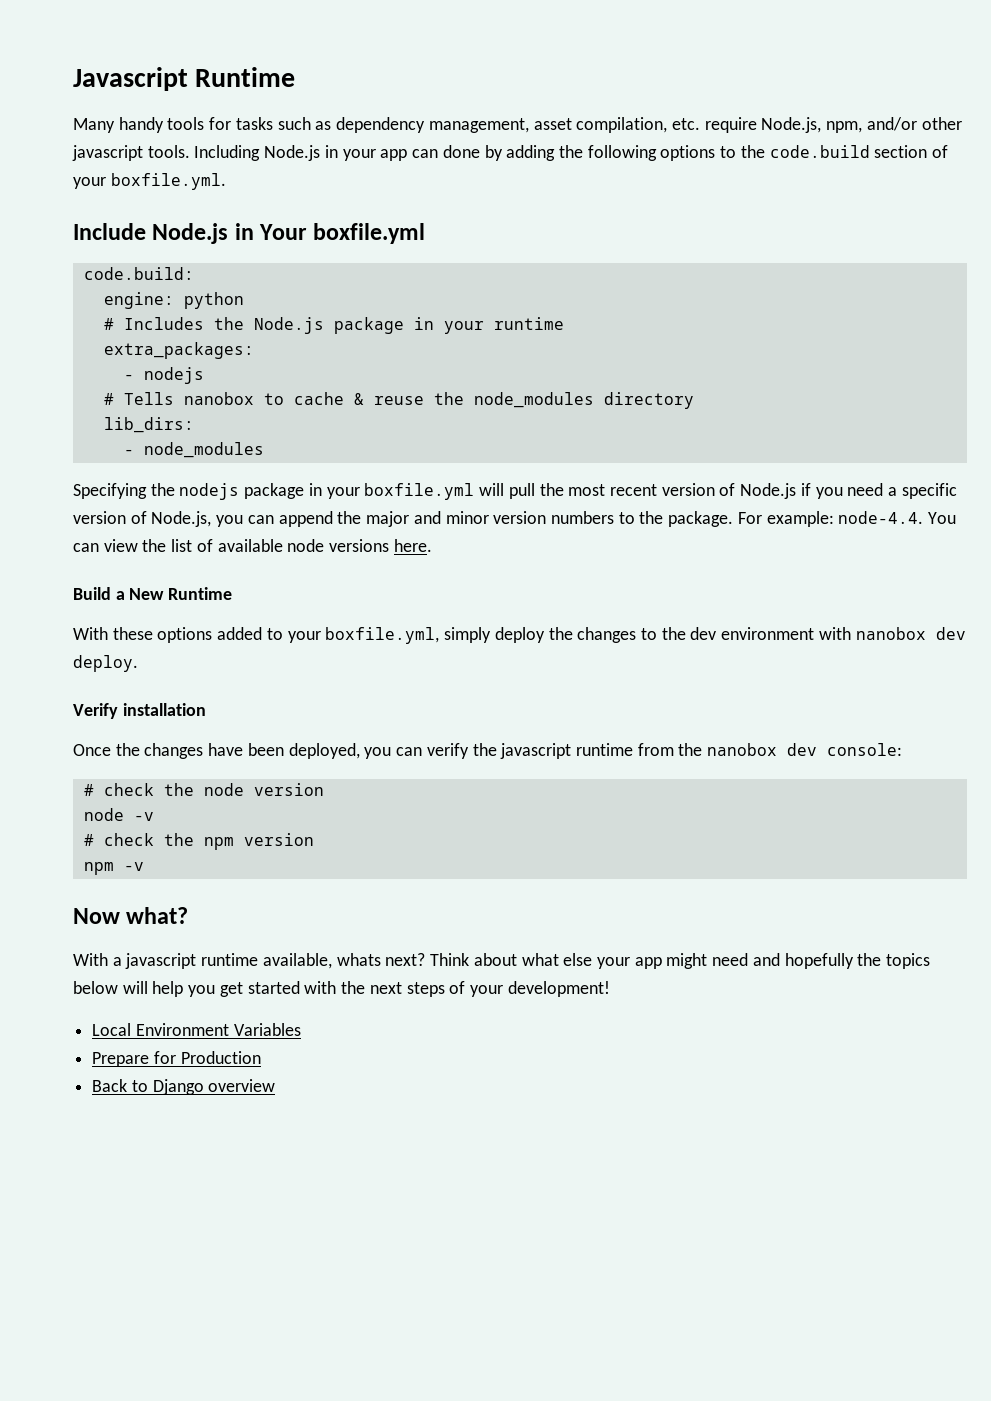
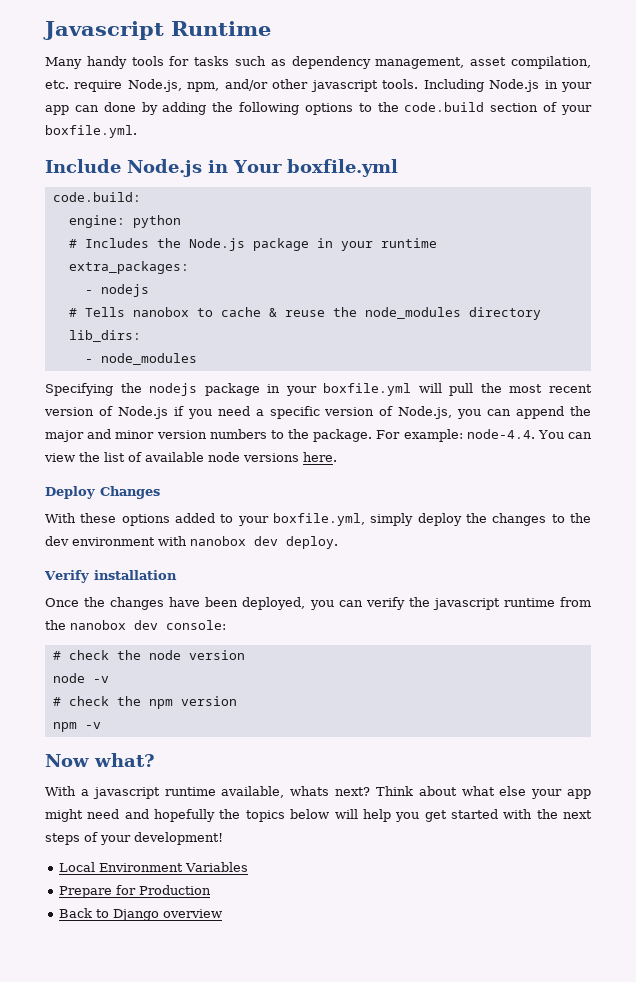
- Build a New Runtime
+ Deploy Changes

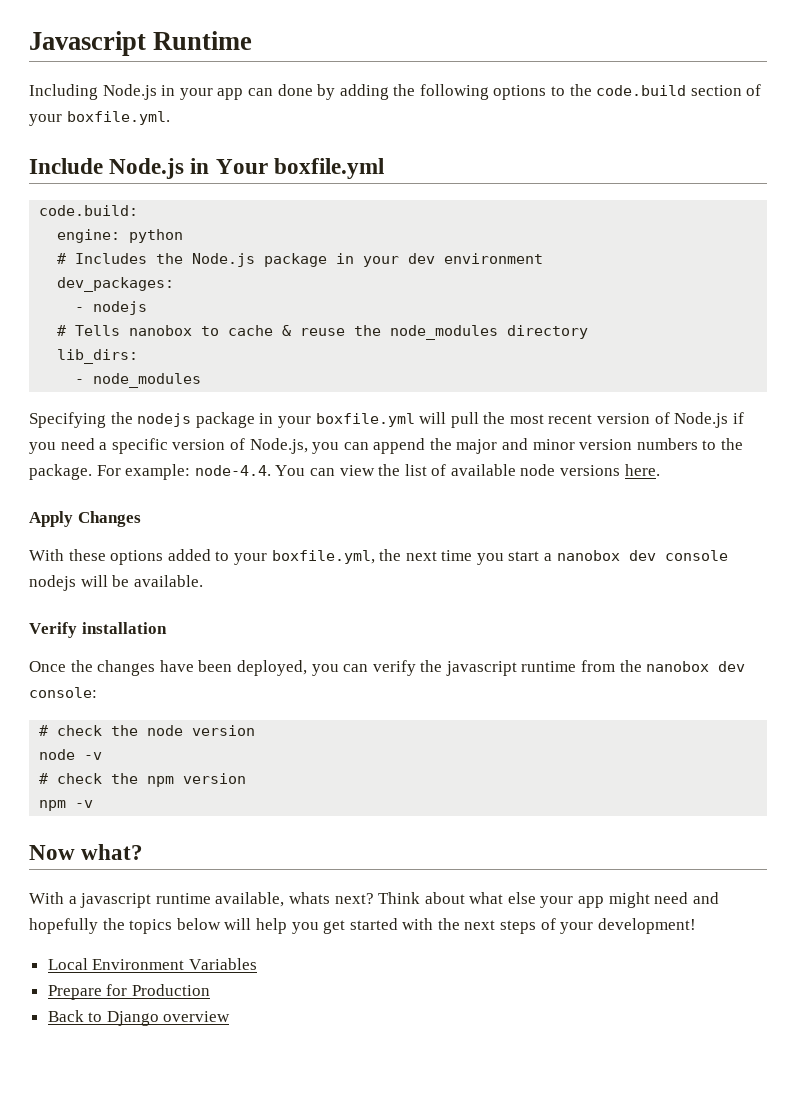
- Many handy tools for tasks such as dependency management, asset compilation, etc. require Node.js, npm, and/or other javascript tools.
- # Includes the Node.js package in your runtime
- extra_packages:
+ # Includes the Node.js package in your dev environment
+ dev_packages:
- Deploy Changes
+ Apply Changes
- With these options added to your boxfile.yml, simply deploy the changes to the dev environment with nanobox dev deploy.
+ With these options added to your boxfile.yml, the next time you start a nanobox dev console nodejs will be available.

